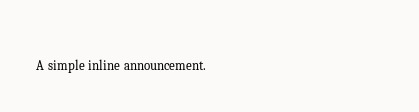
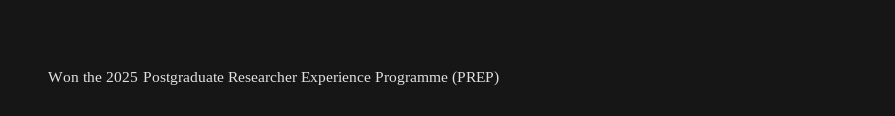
- A simple inline announcement.
+ Won the 2025 Postgraduate Researcher Experience Programme (PREP)

